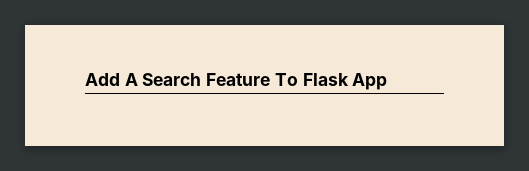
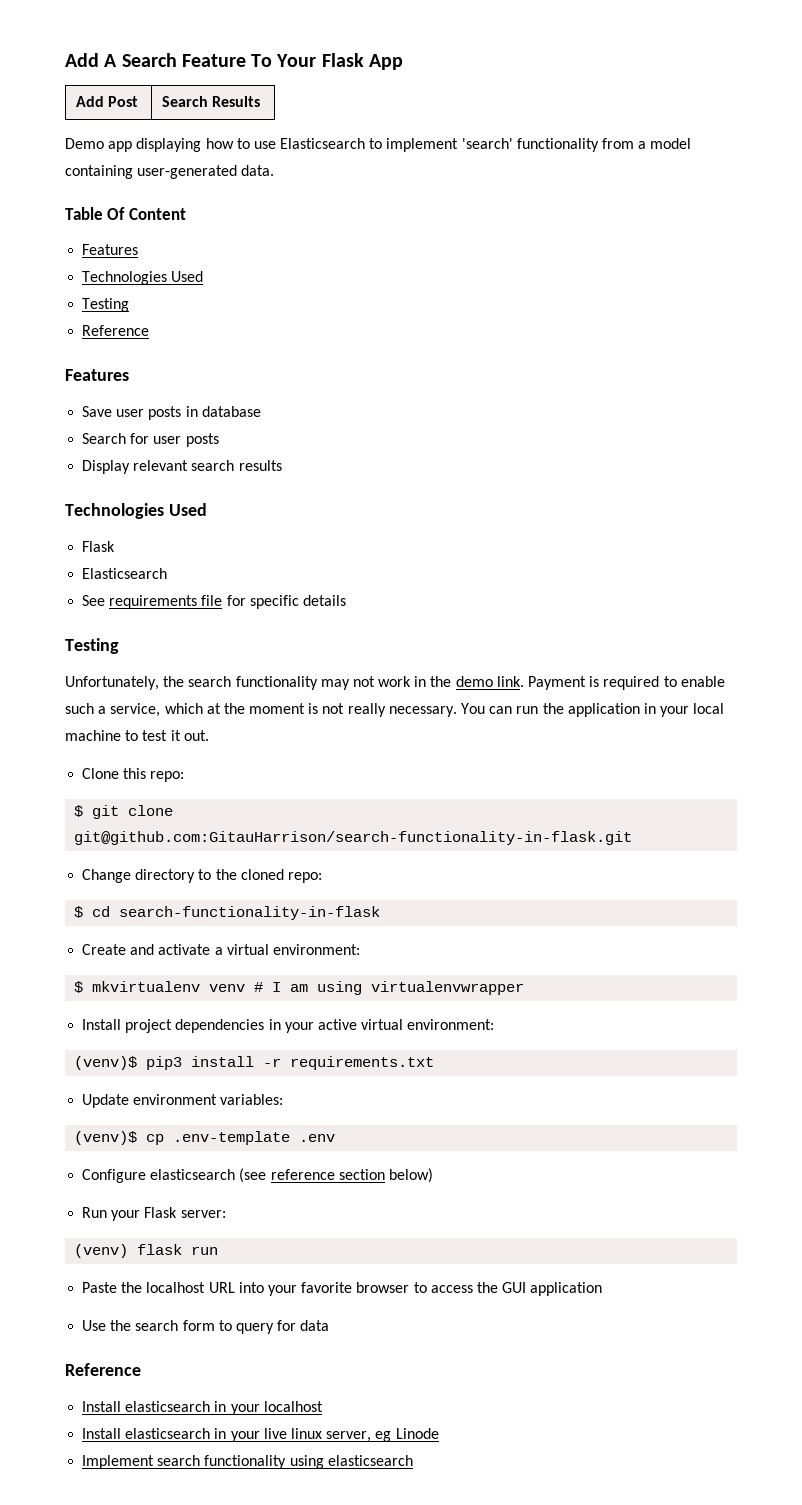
- Add A Search Feature To Flask App
+ Add A Search Feature To Your Flask App
+ Add Post | Search Results
+ Demo app displaying how to use Elasticsearch to implement 'search' functionality from a model containing user-generated data.
+ Table Of Content
+ Features
+ Technologies Used
+ Testing
+ Reference
+ Features
+ Save user posts in database
+ Search for user posts
+ Display relevant search results
+ Technologies Used
+ Flask
+ Elasticsearch
+ See requirements file for specific details
+ Testing
+ Unfortunately, the search functionality may not work in the demo link. Payment is required to enable such a service, which at the moment is not really necessary. You can run the application in your local machine to test it out.
+ Clone this repo:
+ $ git clone git@github.com:GitauHarrison/search-functionality-in-flask.git
+ Change directory to the cloned repo:
+ $ cd search-functionality-in-flask
+ Create and activate a virtual environment:
+ $ mkvirtualenv venv # I am using virtualenvwrapper
+ Install project dependencies in your active virtual environment:
+ (venv)$ pip3 install -r requirements.txt
+ Update environment variables:
+ (venv)$ cp .env-template .env
+ Configure elasticsearch (see reference section below)
+ Run your Flask server:
+ (venv) flask run
+ Paste the localhost URL into your favorite browser to access the GUI application
+ Use the search form to query for data
+ Reference
+ Install elasticsearch in your localhost
+ Install elasticsearch in your live linux server, eg Linode
+ Implement search functionality using elasticsearch

